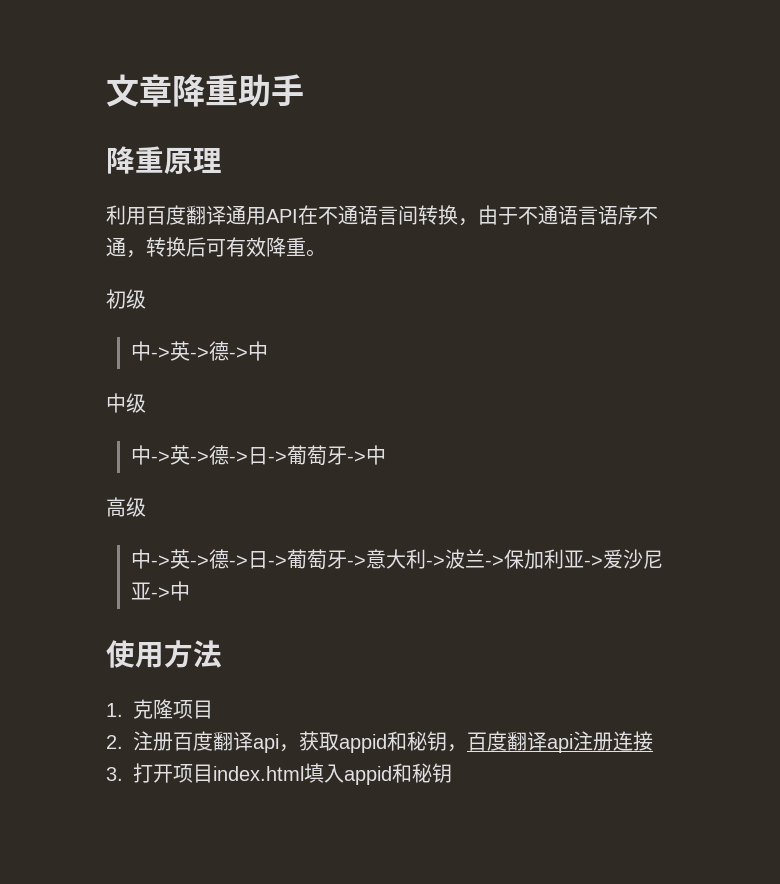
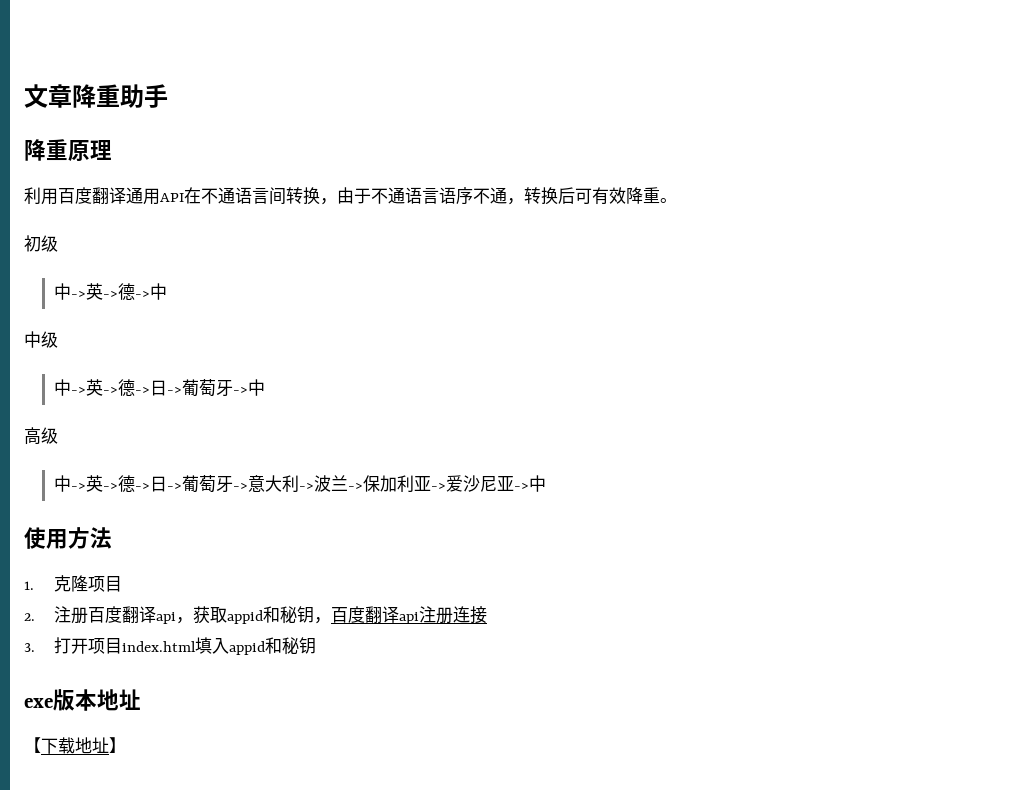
+ exe版本地址
+ 【下载地址】

